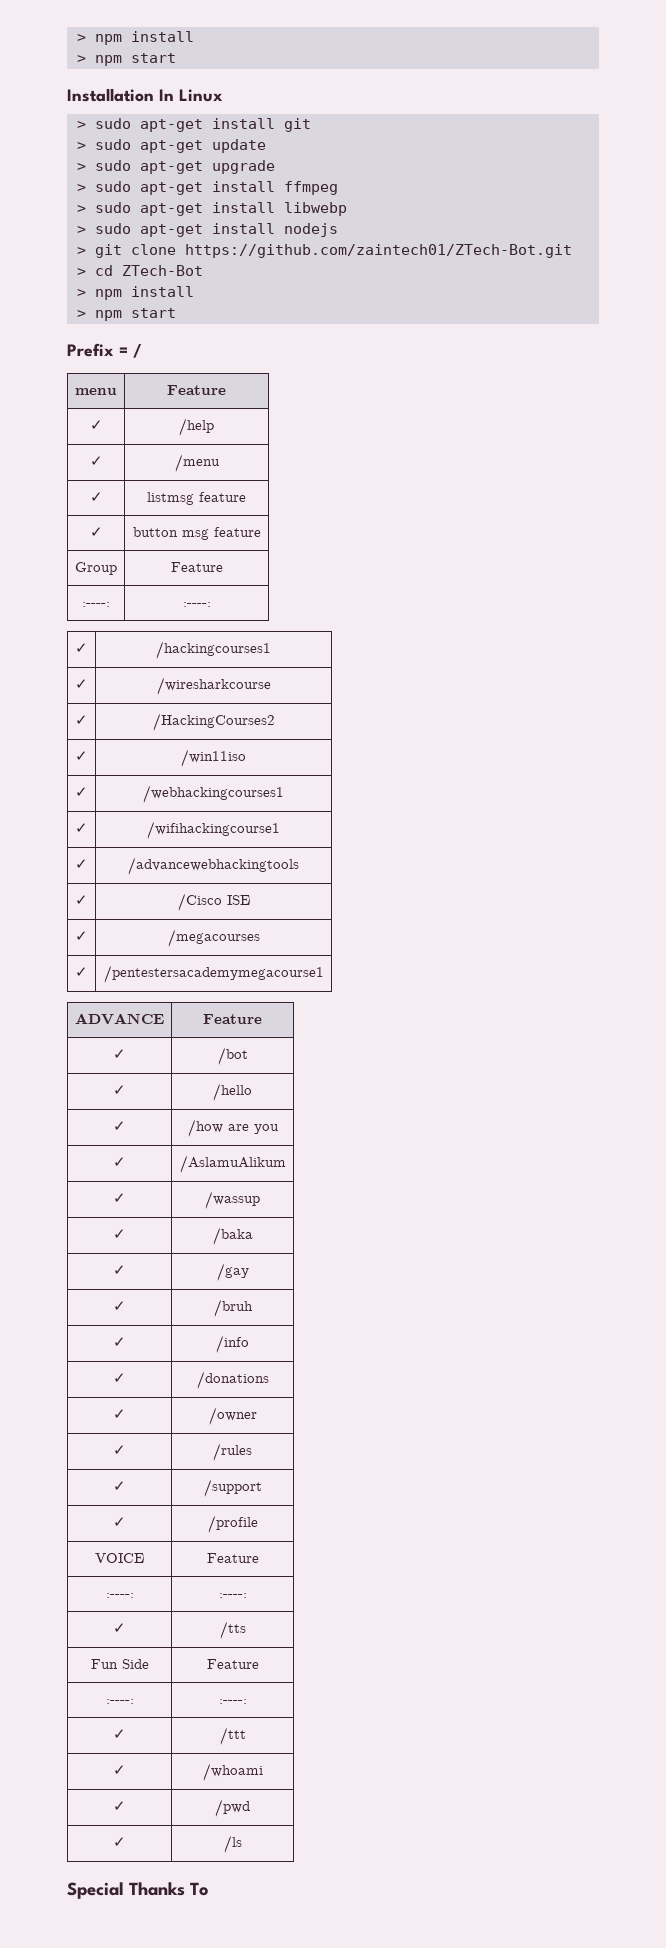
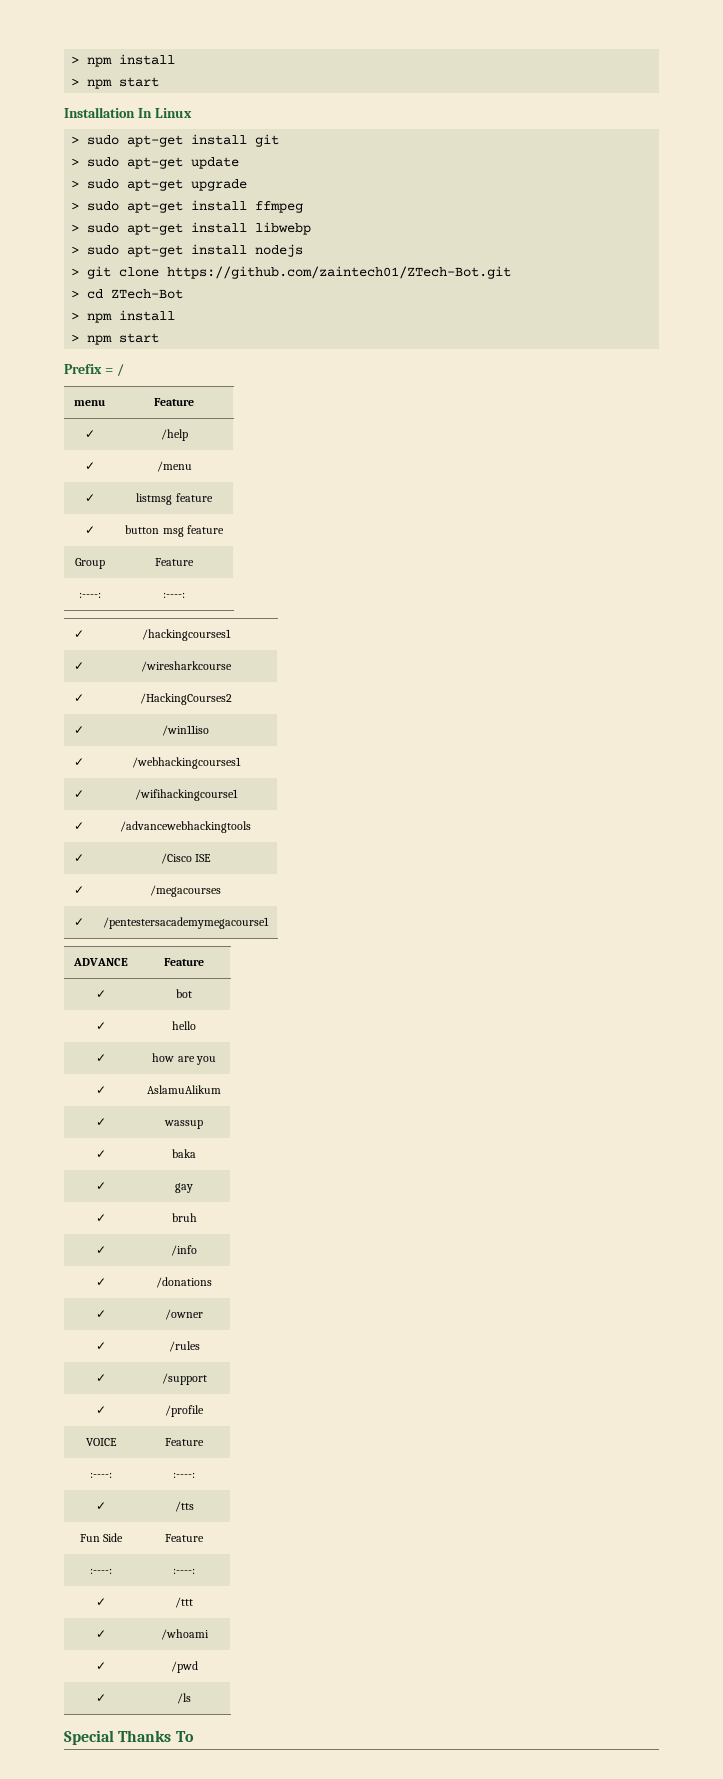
- ✓ | /bot
- ✓ | /hello
- ✓ | /how are you
+ ✓ | bot
+ ✓ | hello
+ ✓ | how are you
- ✓ | /AslamuAlikum
- ✓ | /wassup
- ✓ | /baka
- ✓ | /gay
- ✓ | /bruh
+ ✓ | AslamuAlikum
+ ✓ | wassup
+ ✓ | baka
+ ✓ | gay
+ ✓ | bruh

